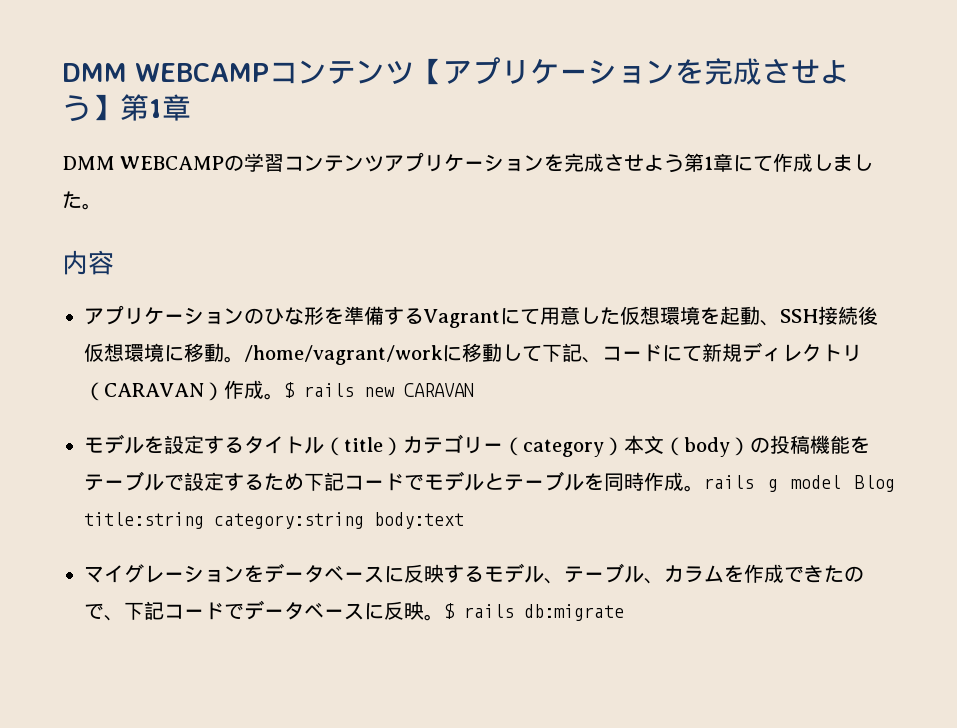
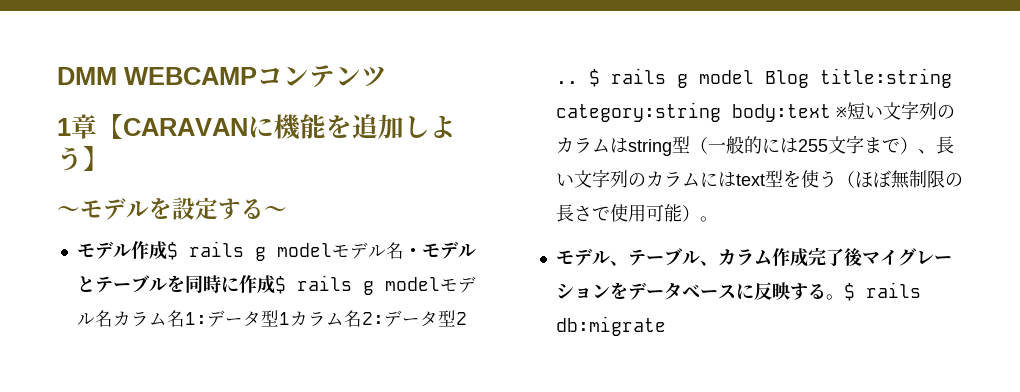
- DMM WEBCAMPコンテンツ【アプリケーションを完成させよう】第1章
- DMM WEBCAMPの学習コンテンツアプリケーションを完成させよう第1章にて作成しました。
- 内容
- アプリケーションのひな形を準備するVagrantにて用意した仮想環境を起動、SSH接続後仮想環境に移動。/home/vagrant/workに移動して下記、コードにて新規ディレクトリ（CARAVAN）作成。$ rails new CARAVAN
- モデルを設定するタイトル（title）カテゴリー（category）本文（body）の投稿機能をテーブルで設定するため下記コードでモデルとテーブルを同時作成。rails g model Blog title:string category:string body:text
- マイグレーションをデータベースに反映するモデル、テーブル、カラムを作成できたので、下記コードでデータベースに反映。
+ DMM WEBCAMPコンテンツ
+ 1章【CARAVANに機能を追加しよう】
+ 〜モデルを設定する〜
+ モデル作成$ rails g modelモデル名・モデルとテーブルを同時に作成$ rails g modelモデル名カラム名1:データ型1カラム名2:データ型2 .. $ rails g model Blog title:string category:string body:text ※短い文字列のカラムはstring型（一般的には255文字まで）、長い文字列のカラムにはtext型を使う（ほぼ無制限の長さで使用可能）。
+ モデル、テーブル、カラム作成完了後マイグレーションをデータベースに反映する。

